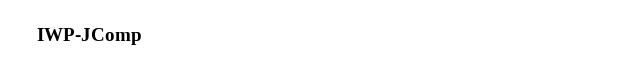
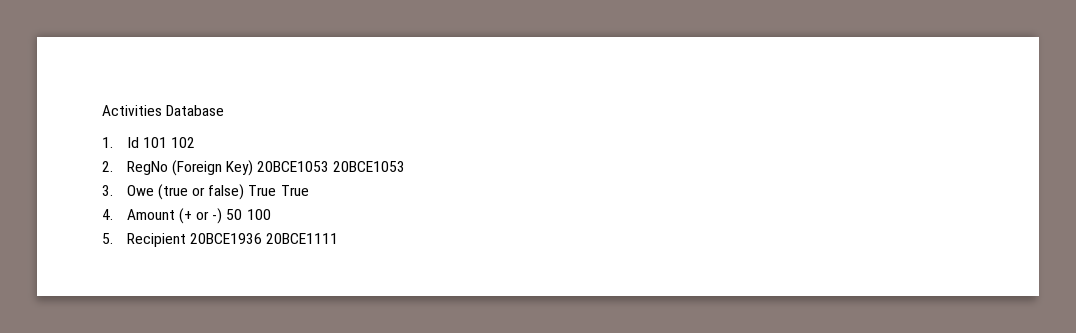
- IWP-JComp
+ Activities Database
+ 1. Id 101 102
+ 2. RegNo (Foreign Key) 20BCE1053 20BCE1053
+ 3. Owe (true or false) True True
+ 4. Amount (+ or -) 50 100
+ 5. Recipient 20BCE1936 20BCE1111

